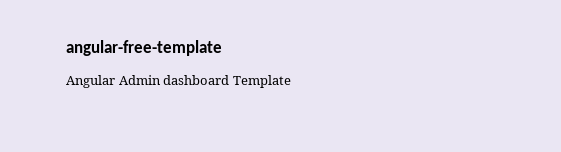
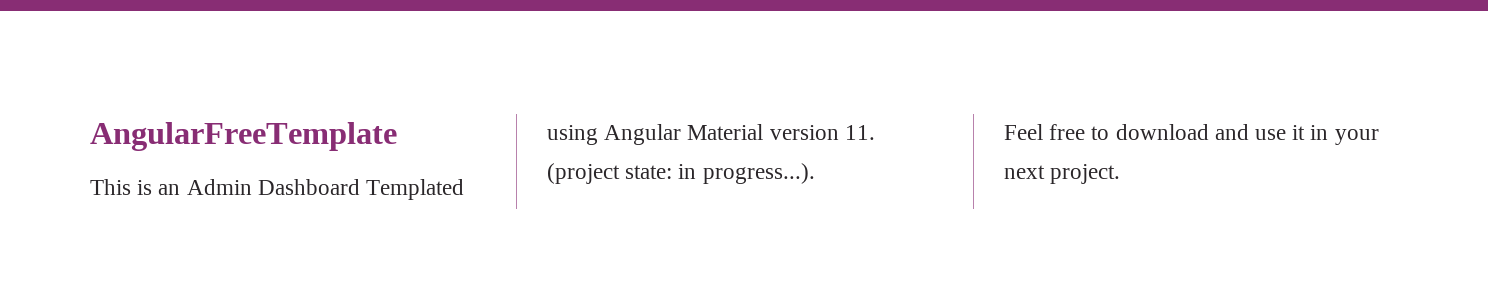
- angular-free-template
- Angular Admin dashboard Template
+ AngularFreeTemplate
+ This is an Admin Dashboard Templated using Angular Material version 11. (project state: in progress...).
+ Feel free to download and use it in your next project.

